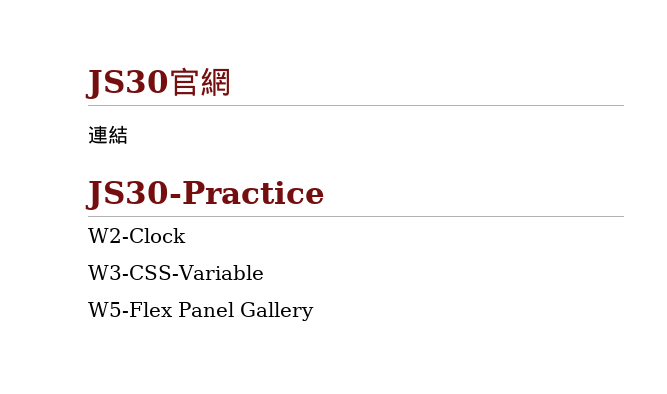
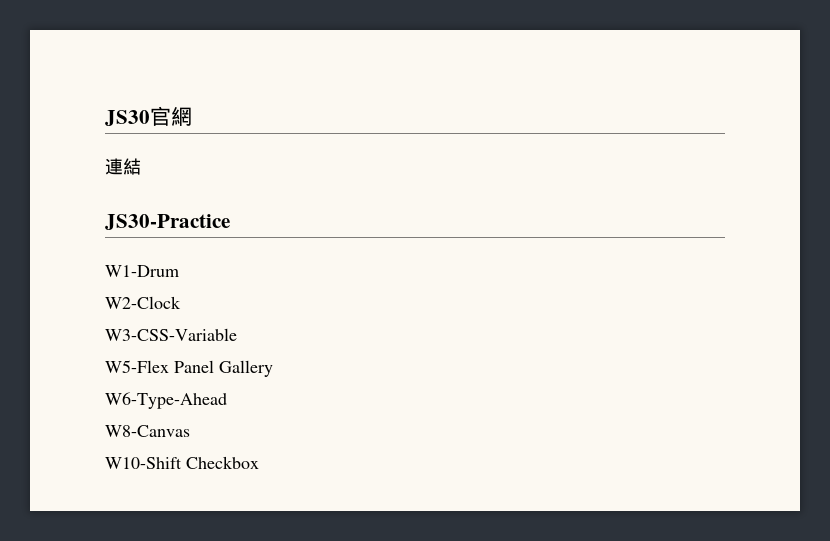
+ W1-Drum
+ W6-Type-Ahead
+ W8-Canvas
+ W10-Shift Checkbox

